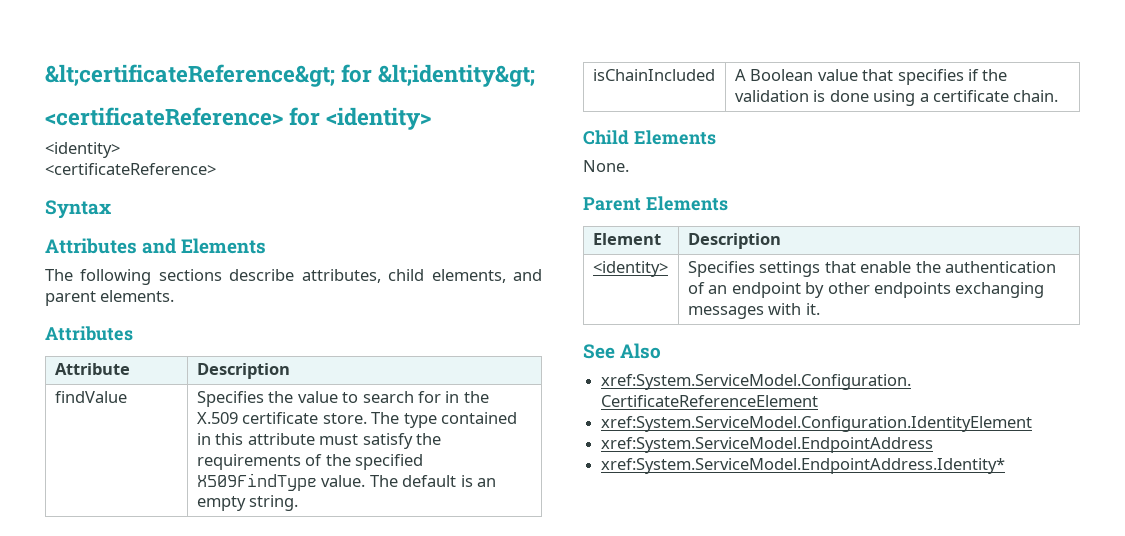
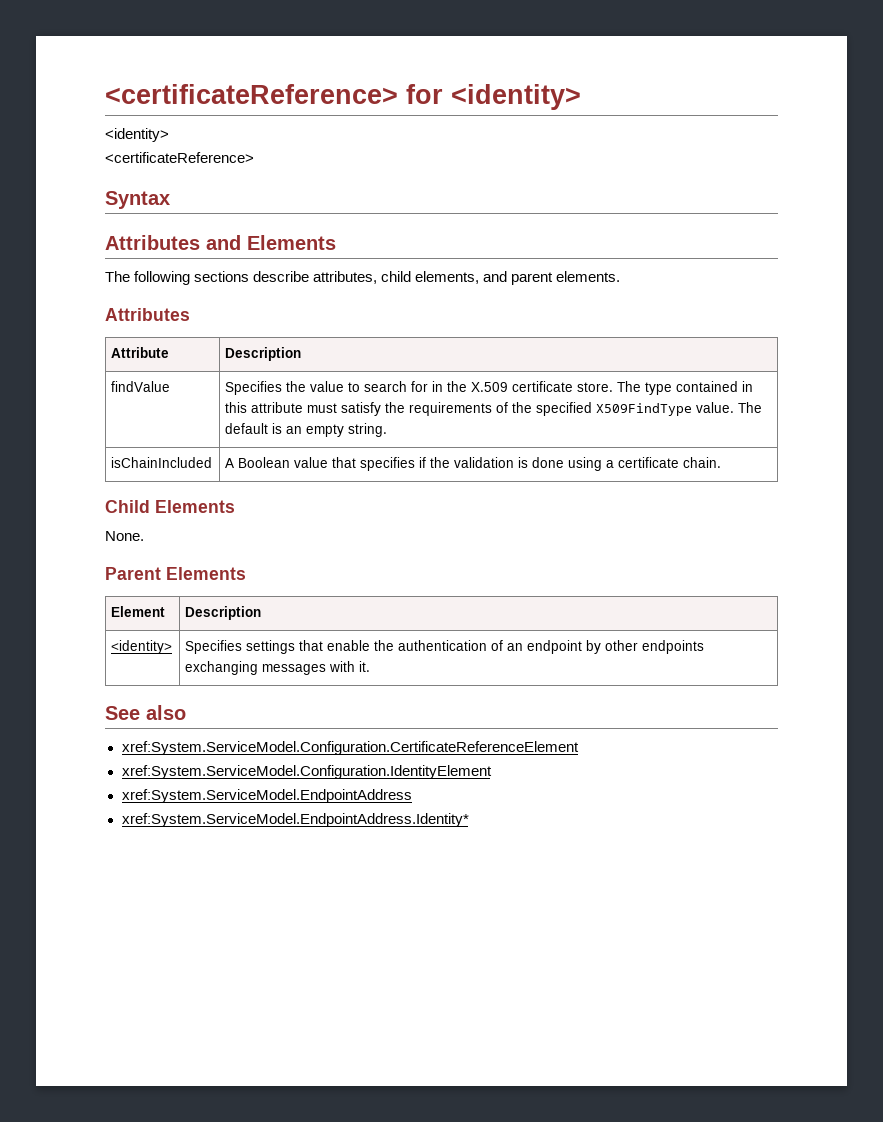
- &lt;certificateReference&gt; for &lt;identity&gt;
- See Also
+ See also

